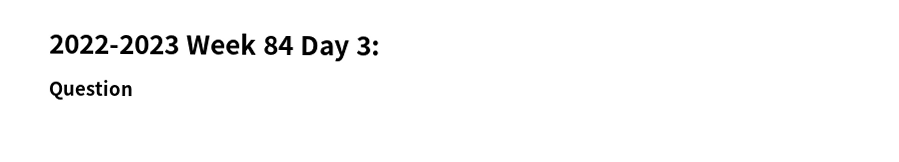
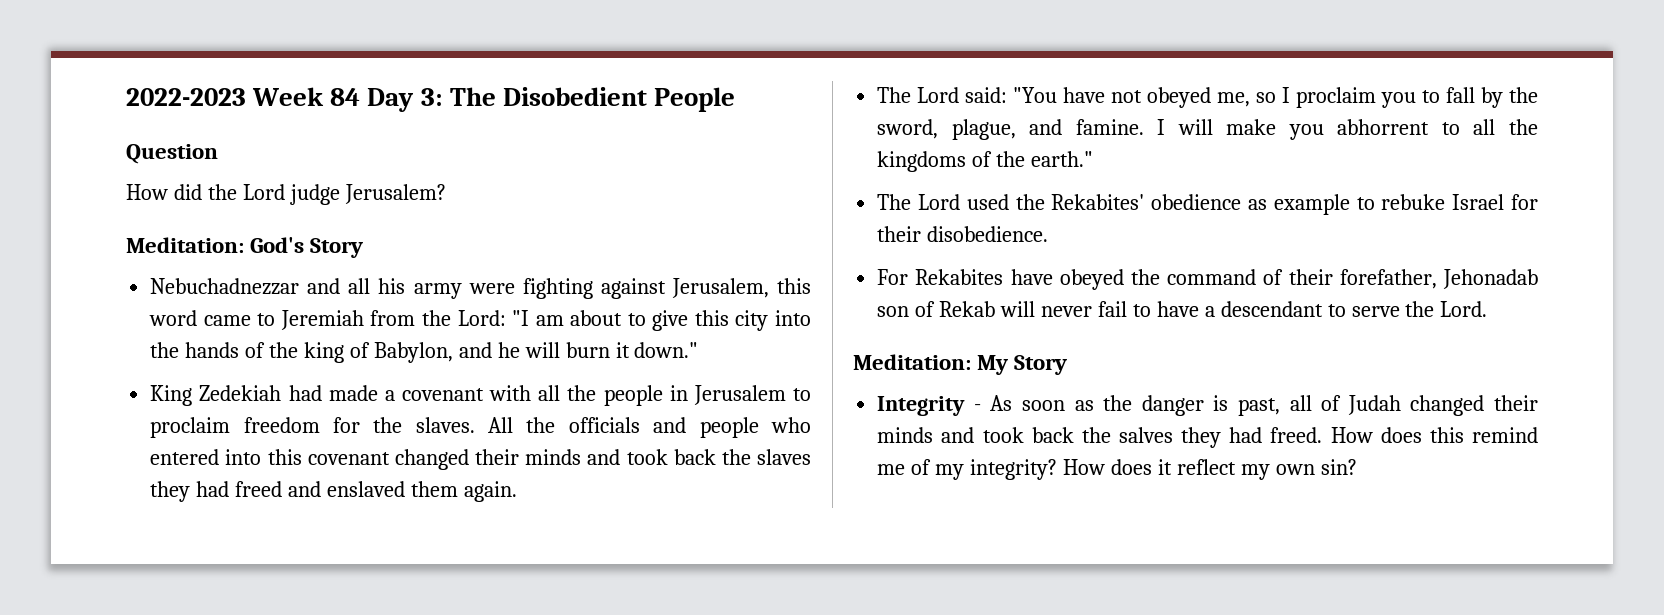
- 2022-2023 Week 84 Day 3:
+ 2022-2023 Week 84 Day 3: The Disobedient People
  Question
+ How did the Lord judge Jerusalem?
+ Meditation: God's Story
+ Nebuchadnezzar and all his army were fighting against Jerusalem, this word came to Jeremiah from the Lord: "I am about to give this city into the hands of the king of Babylon, and he will burn it down."
+ King Zedekiah had made a covenant with all the people in Jerusalem to proclaim freedom for the slaves. All the officials and people who entered into this covenant changed their minds and took back the slaves they had freed and enslaved them again.
+ The Lord said: "You have not obeyed me, so I proclaim you to fall by the sword, plague, and famine. I will make you abhorrent to all the kingdoms of the earth."
+ The Lord used the Rekabites' obedience as example to rebuke Israel for their disobedience.
+ For Rekabites have obeyed the command of their forefather, Jehonadab son of Rekab will never fail to have a descendant to serve the Lord.
+ Meditation: My Story
+ Integrity - As soon as the danger is past, all of Judah changed their minds and took back the salves they had freed. How does this remind me of my integrity? How does it reflect my own sin?

